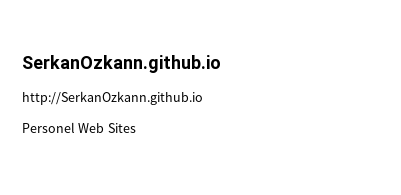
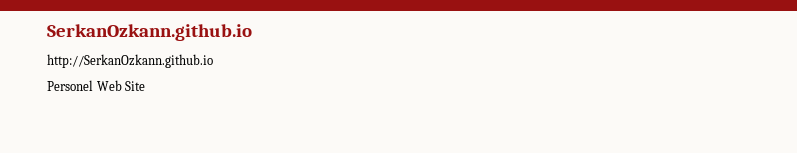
- Personel Web Sites
+ Personel Web Site

